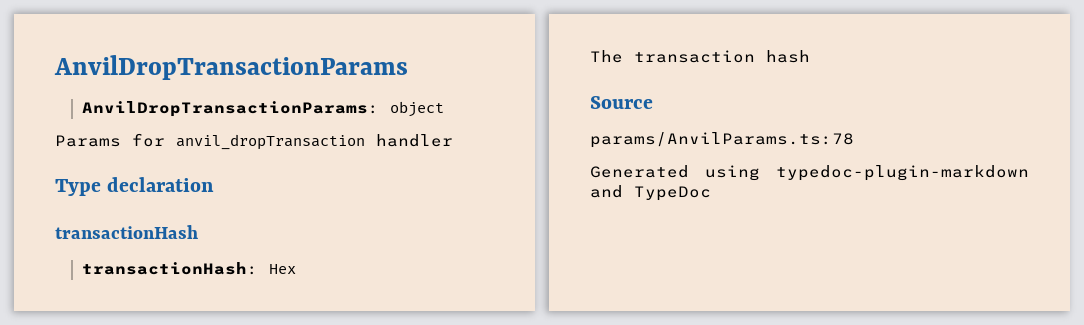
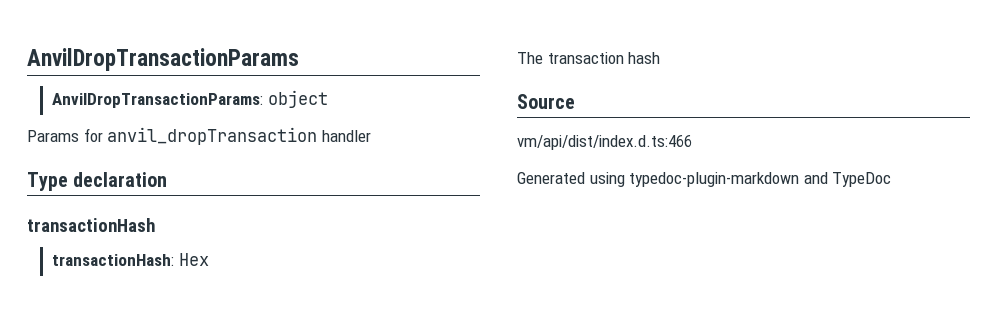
- params/AnvilParams.ts:78
+ vm/api/dist/index.d.ts:466

